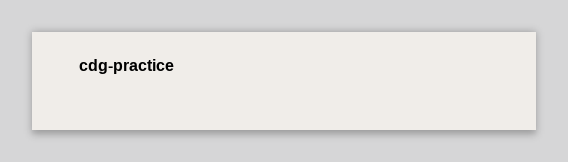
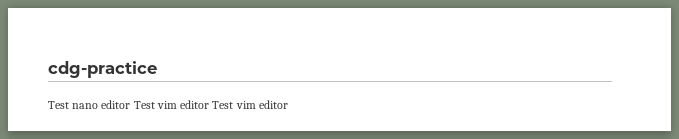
+ Test nano editor Test vim editor Test vim editor

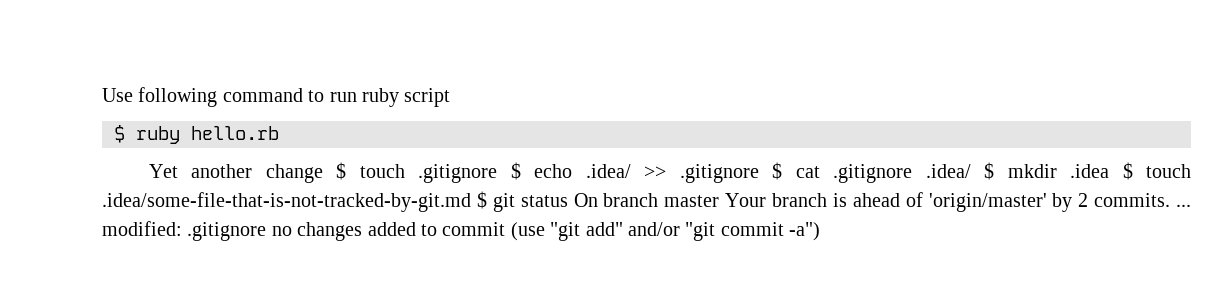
- cdg-practice
- Test nano editor Test vim editor Test vim editor
+ Use following command to run ruby script
+ $ ruby hello.rb
+ Yet another change $ touch .gitignore $ echo .idea/ >> .gitignore $ cat .gitignore .idea/ $ mkdir .idea $ touch .idea/some-file-that-is-not-tracked-by-git.md $ git status On branch master Your branch is ahead of 'origin/master' by 2 commits. ... modified: .gitignore no changes added to commit (use "git add" and/or "git commit -a")

